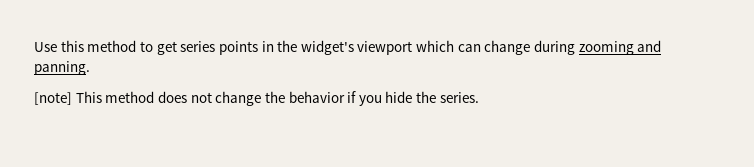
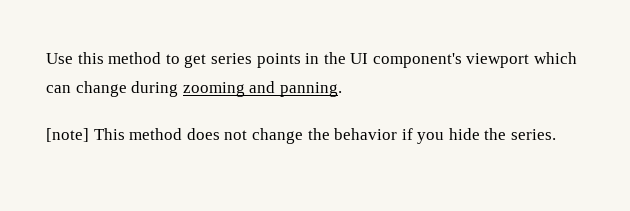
- Use this method to get series points in the widget's viewport which can change during zooming and panning.
+ Use this method to get series points in the UI component's viewport which can change during zooming and panning.

